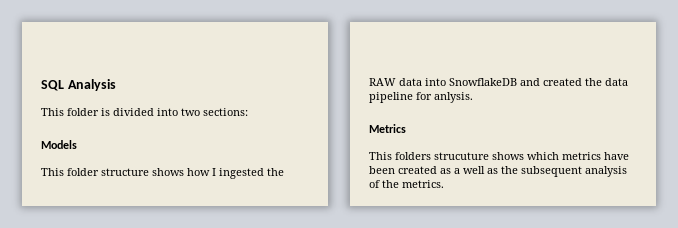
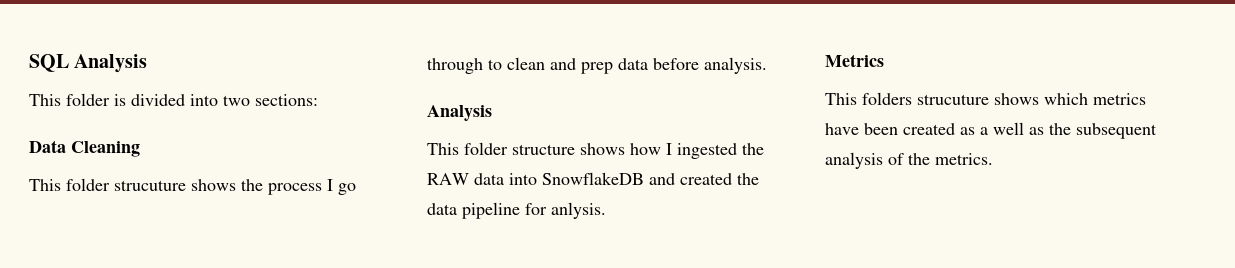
- Models
+ Data Cleaning
+ This folder strucuture shows the process I go through to clean and prep data before analysis.
+ Analysis

